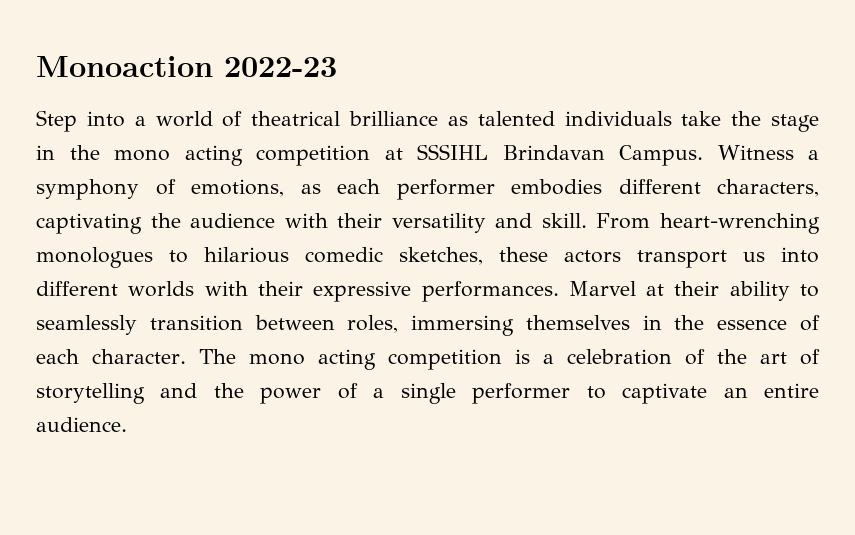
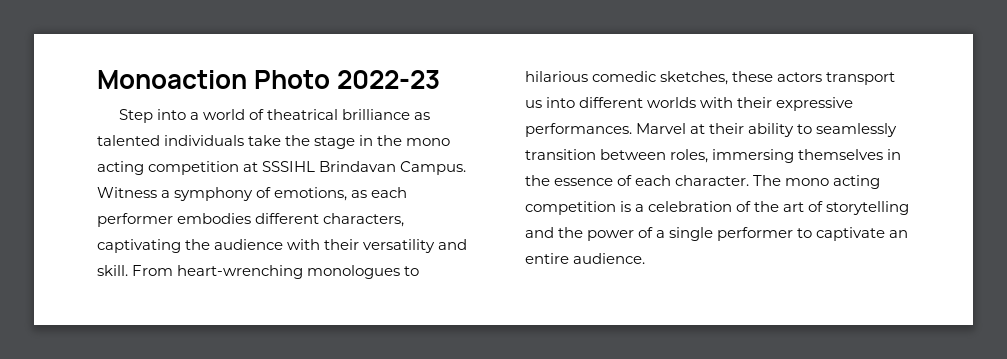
- Monoaction 2022-23
+ Monoaction Photo 2022-23

